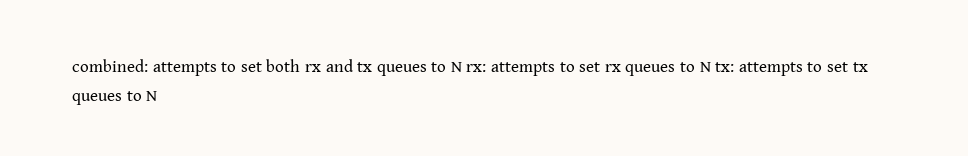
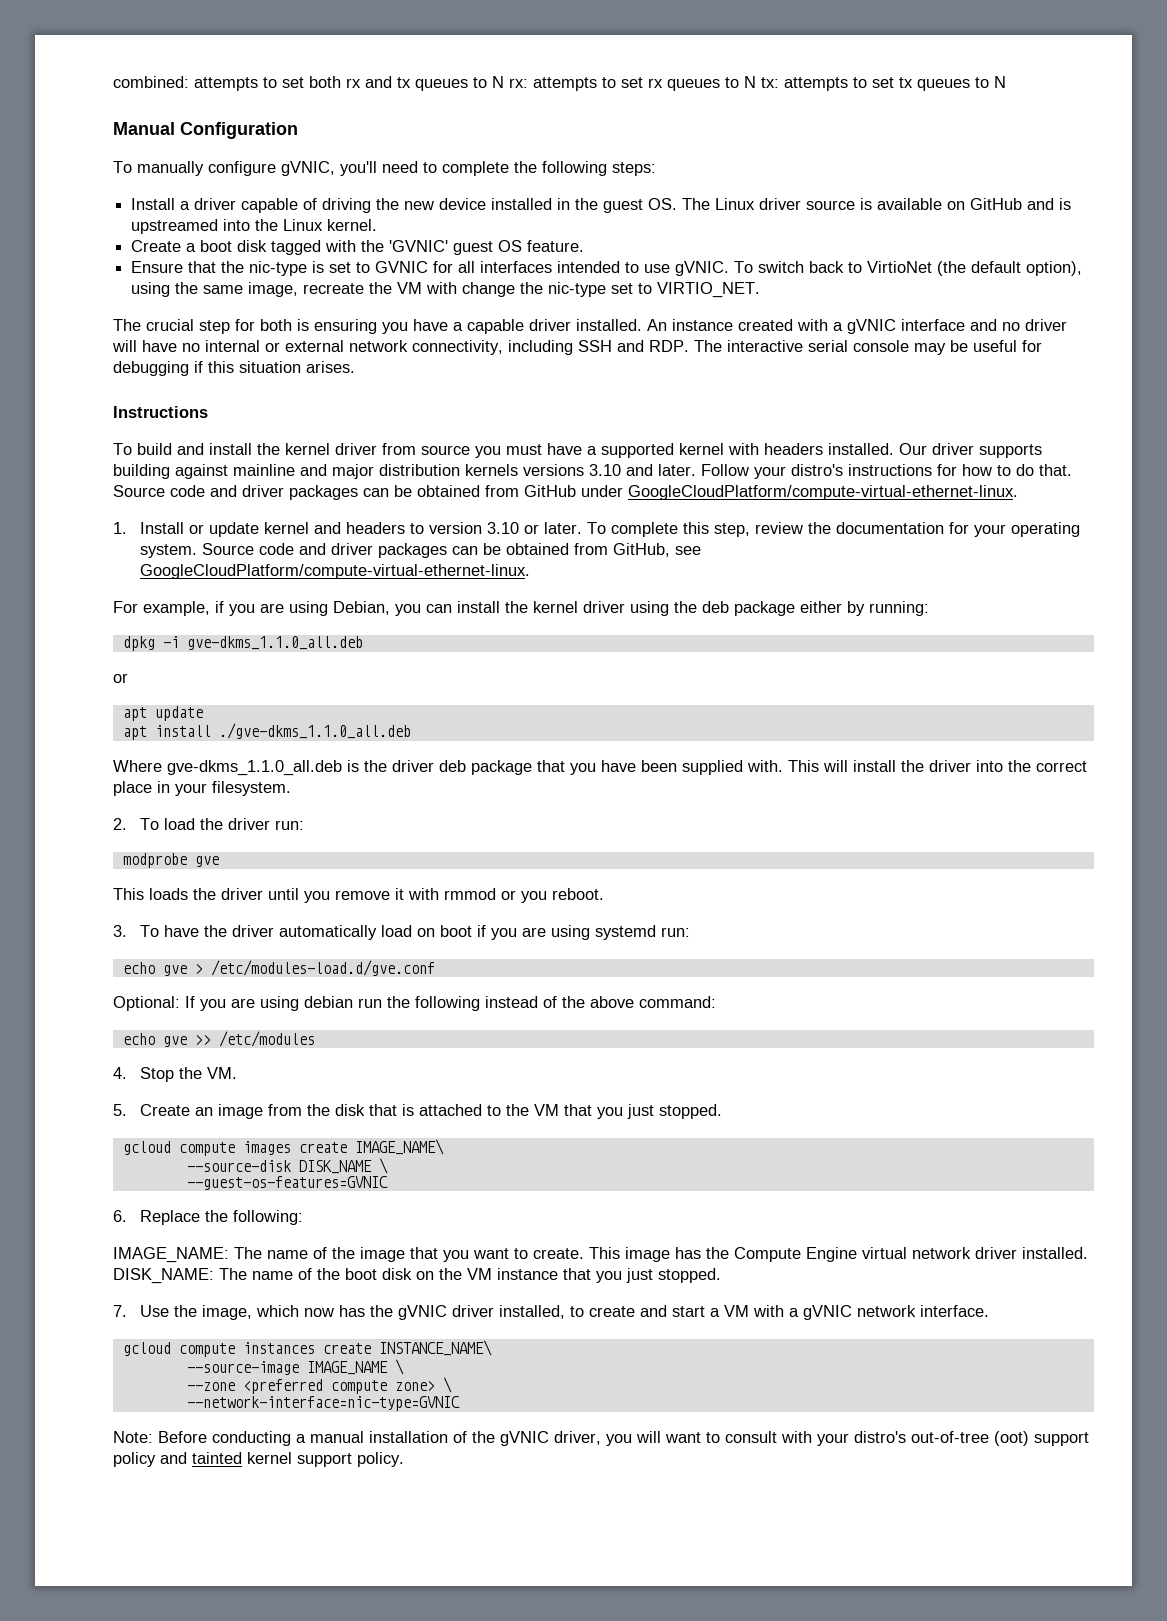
+ Manual Configuration
+ To manually configure gVNIC, you'll need to complete the following steps:
+ Install a driver capable of driving the new device installed in the guest OS. The Linux driver source is available on GitHub and is upstreamed into the Linux kernel.
+ Create a boot disk tagged with the 'GVNIC' guest OS feature.
+ Ensure that the nic-type is set to GVNIC for all interfaces intended to use gVNIC. To switch back to VirtioNet (the default option), using the same image, recreate the VM with change the nic-type set to VIRTIO_NET.
+ The crucial step for both is ensuring you have a capable driver installed. An instance created with a gVNIC interface and no driver will have no internal or external network connectivity, including SSH and RDP. The interactive serial console may be useful for debugging if this situation arises.
+ Instructions
+ To build and install the kernel driver from source you must have a supported kernel with headers installed. Our driver supports building against mainline and major distribution kernels versions 3.10 and later. Follow your distro's instructions for how to do that. Source code and driver packages can be obtained from GitHub under GoogleCloudPlatform/compute-virtual-ethernet-linux.
+ 1. Install or update kernel and headers to version 3.10 or later. To complete this step, review the documentation for your operating system. Source code and driver packages can be obtained from GitHub, see GoogleCloudPlatform/compute-virtual-ethernet-linux.
+ For example, if you are using Debian, you can install the kernel driver using the deb package either by running:
+ dpkg -i gve-dkms_1.1.0_all.deb
+ or
+ apt update
+ apt install ./gve-dkms_1.1.0_all.deb
+ Where gve-dkms_1.1.0_all.deb is the driver deb package that you have been supplied with. This will install the driver into the correct place in your filesystem.
+ 2. To load the driver run:
+ modprobe gve
+ This loads the driver until you remove it with rmmod or you reboot.
+ 3. To have the driver automatically load on boot if you are using systemd run:
+ echo gve > /etc/modules-load.d/gve.conf
+ Optional: If you are using debian run the following instead of the above command:
+ echo gve >> /etc/modules
+ 4. Stop the VM.
+ 5. Create an image from the disk that is attached to the VM that you just stopped.
+ gcloud compute images create IMAGE_NAME\
+ --source-disk DISK_NAME \
+ --guest-os-features=GVNIC
+ 6. Replace the following:
+ IMAGE_NAME: The name of the image that you want to create. This image has the Compute Engine virtual network driver installed. DISK_NAME: The name of the boot disk on the VM instance that you just stopped.
+ 7. Use the image, which now has the gVNIC driver installed, to create and start a VM with a gVNIC network interface.
+ gcloud compute instances create INSTANCE_NAME\
+ --source-image IMAGE_NAME \
+ --zone <preferred compute zone> \
+ --network-interface=nic-type=GVNIC
+ Note: Before conducting a manual installation of the gVNIC driver, you will want to consult with your distro's out-of-tree (oot) support policy and tainted kernel support policy.

